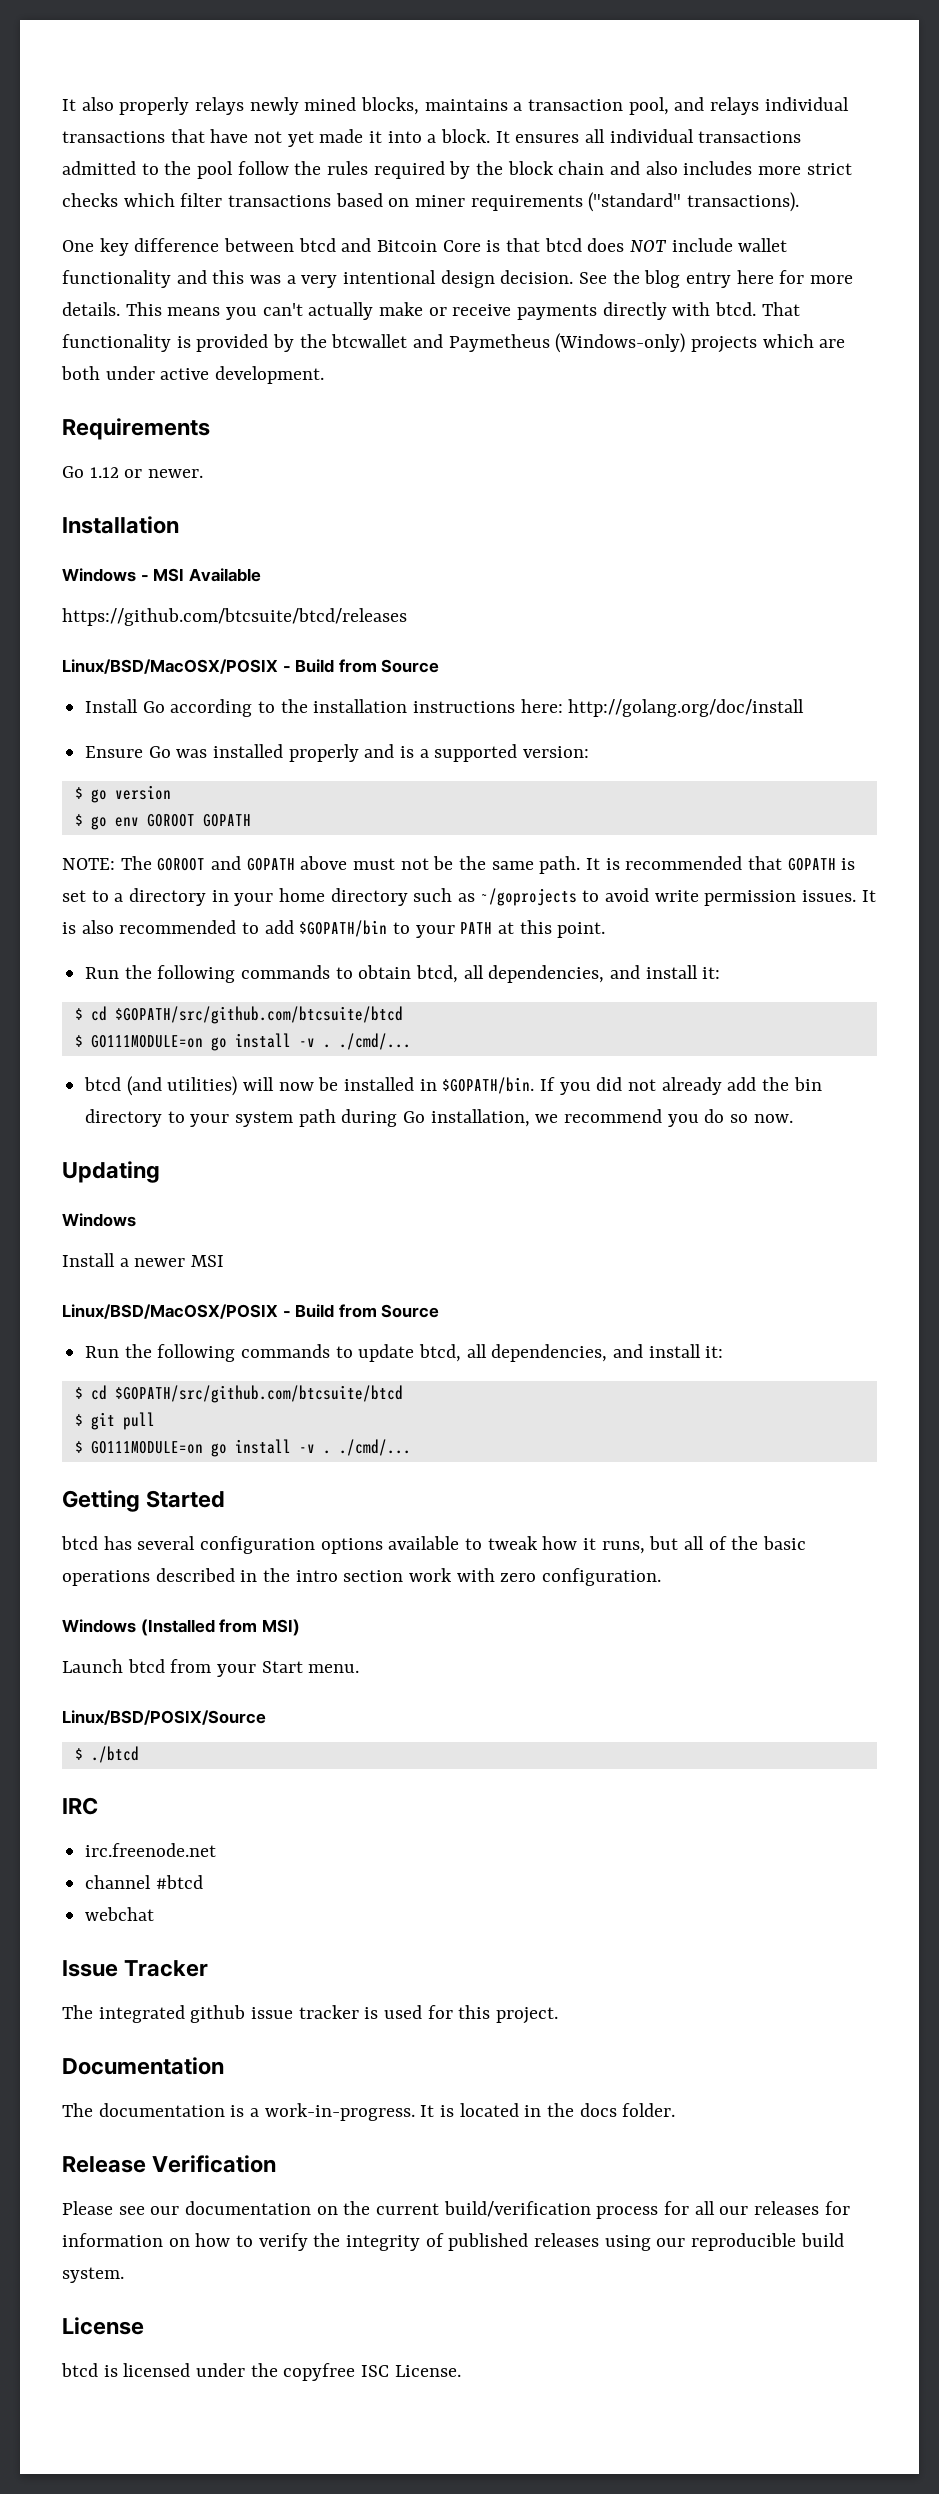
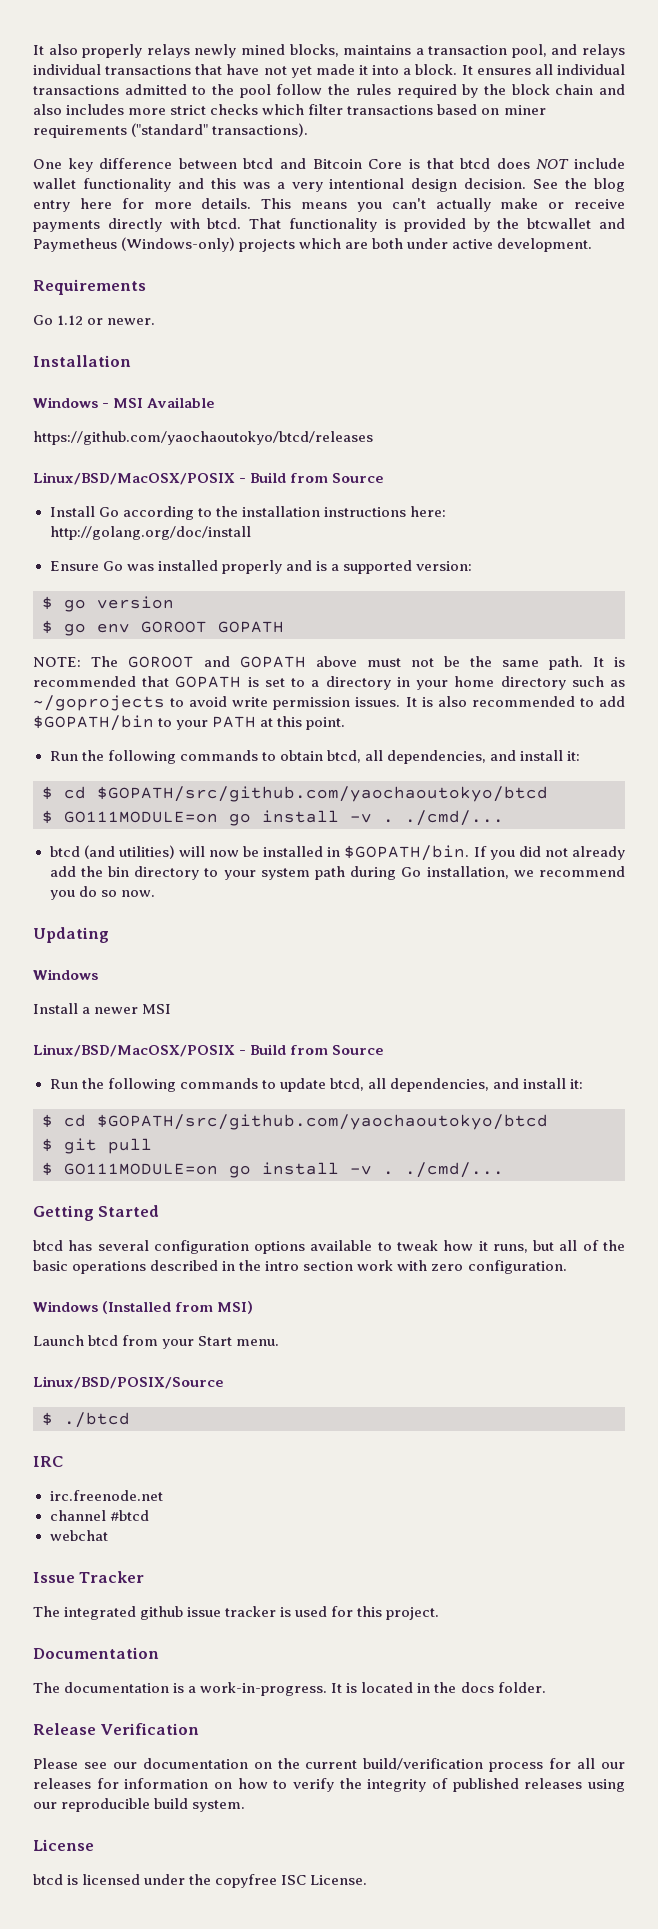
- https://github.com/btcsuite/btcd/releases
+ https://github.com/yaochaoutokyo/btcd/releases
  Run the following commands to obtain btcd, all dependencies, and install it:
- $ cd $GOPATH/src/github.com/btcsuite/btcd
+ $ cd $GOPATH/src/github.com/yaochaoutokyo/btcd
  Run the following commands to update btcd, all dependencies, and install it:
- $ cd $GOPATH/src/github.com/btcsuite/btcd
+ $ cd $GOPATH/src/github.com/yaochaoutokyo/btcd

